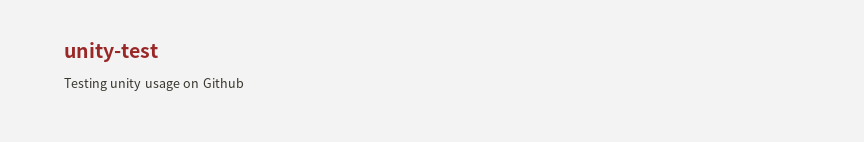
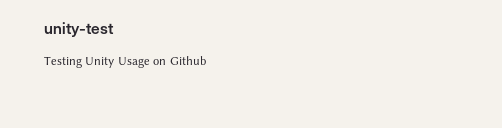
- Testing unity usage on Github
+ Testing Unity Usage on Github

